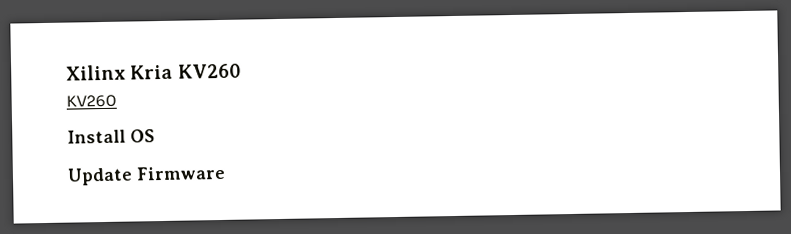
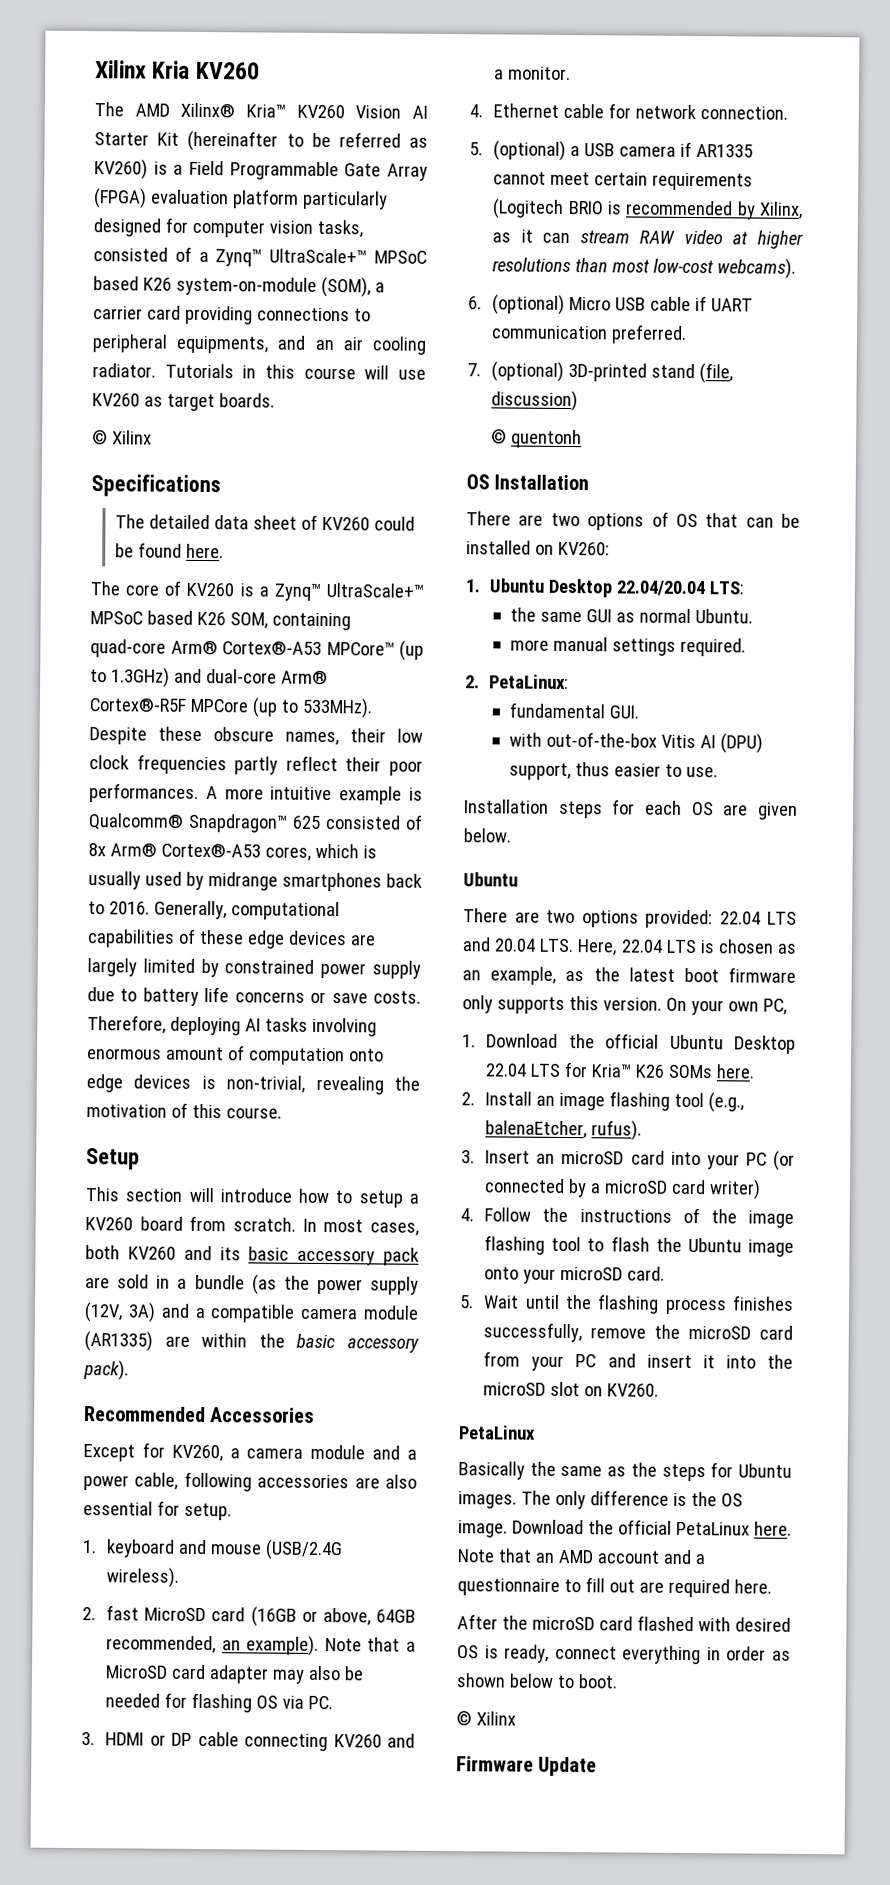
  Xilinx Kria KV260
- KV260
- Install OS
- Update Firmware
+ The AMD Xilinx® Kria™ KV260 Vision AI Starter Kit (hereinafter to be referred as KV260) is a Field Programmable Gate Array (FPGA) evaluation platform particularly designed for computer vision tasks, consisted of a Zynq™ UltraScale+™ MPSoC based K26 system-on-module (SOM), a carrier card providing connections to peripheral equipments, and an air cooling radiator. Tutorials in this course will use KV260 as target boards.
+ © Xilinx
+ Specifications
+ The detailed data sheet of KV260 could be found here.
+ The core of KV260 is a Zynq™ UltraScale+™ MPSoC based K26 SOM, containing quad-core Arm® Cortex®-A53 MPCore™ (up to 1.3GHz) and dual-core Arm® Cortex®-R5F MPCore (up to 533MHz). Despite these obscure names, their low clock frequencies partly reflect their poor performances. A more intuitive example is Qualcomm® Snapdragon™ 625 consisted of 8x Arm® Cortex®-A53 cores, which is usually used by midrange smartphones back to 2016. Generally, computational capabilities of these edge devices are largely limited by constrained power supply due to battery life concerns or save costs. Therefore, deploying AI tasks involving enormous amount of computation onto edge devices is non-trivial, revealing the motivation of this course.
+ Setup
+ This section will introduce how to setup a KV260 board from scratch. In most cases, both KV260 and its basic accessory pack are sold in a bundle (as the power supply (12V, 3A) and a compatible camera module (AR1335) are within the basic accessory pack).
+ Recommended Accessories
+ Except for KV260, a camera module and a power cable, following accessories are also essential for setup.
+ 1. keyboard and mouse (USB/2.4G wireless).
+ 2. fast MicroSD card (16GB or above, 64GB recommended, an example). Note that a MicroSD card adapter may also be needed for flashing OS via PC.
+ 3. HDMI or DP cable connecting KV260 and a monitor.
+ 4. Ethernet cable for network connection.
+ 5. (optional) a USB camera if AR1335 cannot meet certain requirements (Logitech BRIO is recommended by Xilinx, as it can stream RAW video at higher resolutions than most low-cost webcams).
+ 6. (optional) Micro USB cable if UART communication preferred.
+ 7. (optional) 3D-printed stand (file, discussion)
+ © quentonh
+ OS Installation
+ There are two options of OS that can be installed on KV260:
+ 1. Ubuntu Desktop 22.04/20.04 LTS:
+ the same GUI as normal Ubuntu.
+ more manual settings required.
+ 2. PetaLinux:
+ fundamental GUI.
+ with out-of-the-box Vitis AI (DPU) support, thus easier to use.
+ Installation steps for each OS are given below.
+ Ubuntu
+ There are two options provided: 22.04 LTS and 20.04 LTS. Here, 22.04 LTS is chosen as an example, as the latest boot firmware only supports this version. On your own PC,
+ 1. Download the official Ubuntu Desktop 22.04 LTS for Kria™ K26 SOMs here.
+ 2. Install an image flashing tool (e.g., balenaEtcher, rufus).
+ 3. Insert an microSD card into your PC (or connected by a microSD card writer)
+ 4. Follow the instructions of the image flashing tool to flash the Ubuntu image onto your microSD card.
+ 5. Wait until the flashing process finishes successfully, remove the microSD card from your PC and insert it into the microSD slot on KV260.
+ PetaLinux
+ Basically the same as the steps for Ubuntu images. The only difference is the OS image. Download the official PetaLinux here. Note that an AMD account and a questionnaire to fill out are required here.
+ After the microSD card flashed with desired OS is ready, connect everything in order as shown below to boot.
+ © Xilinx
+ Firmware Update

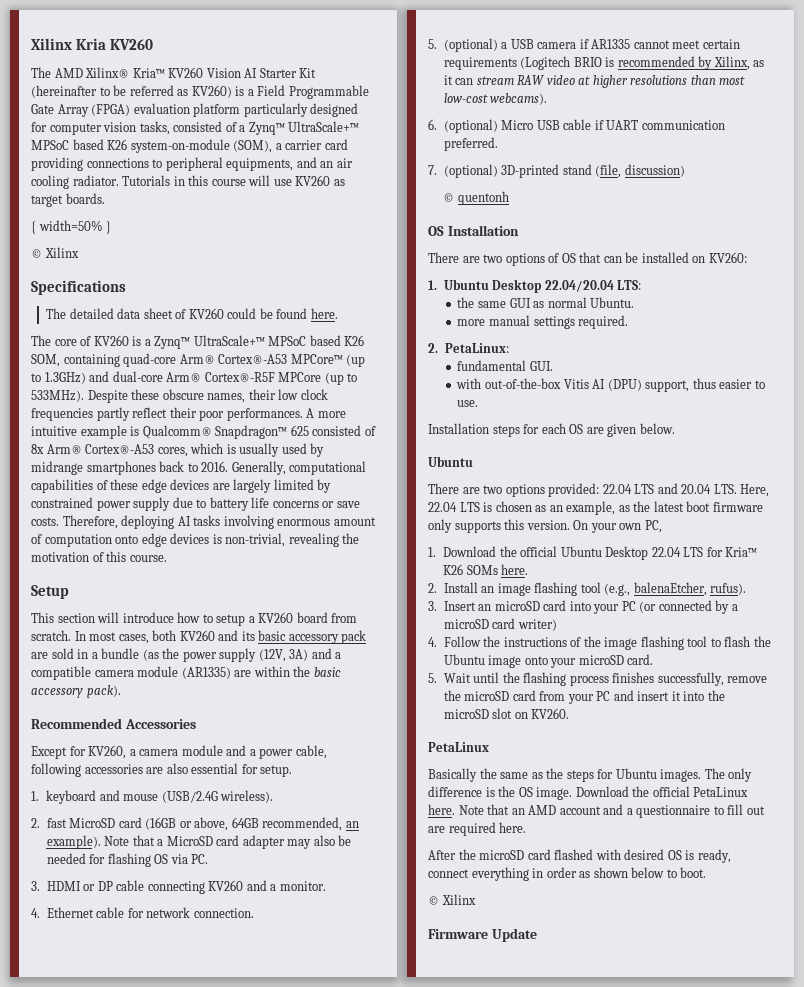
+ { width=50% }

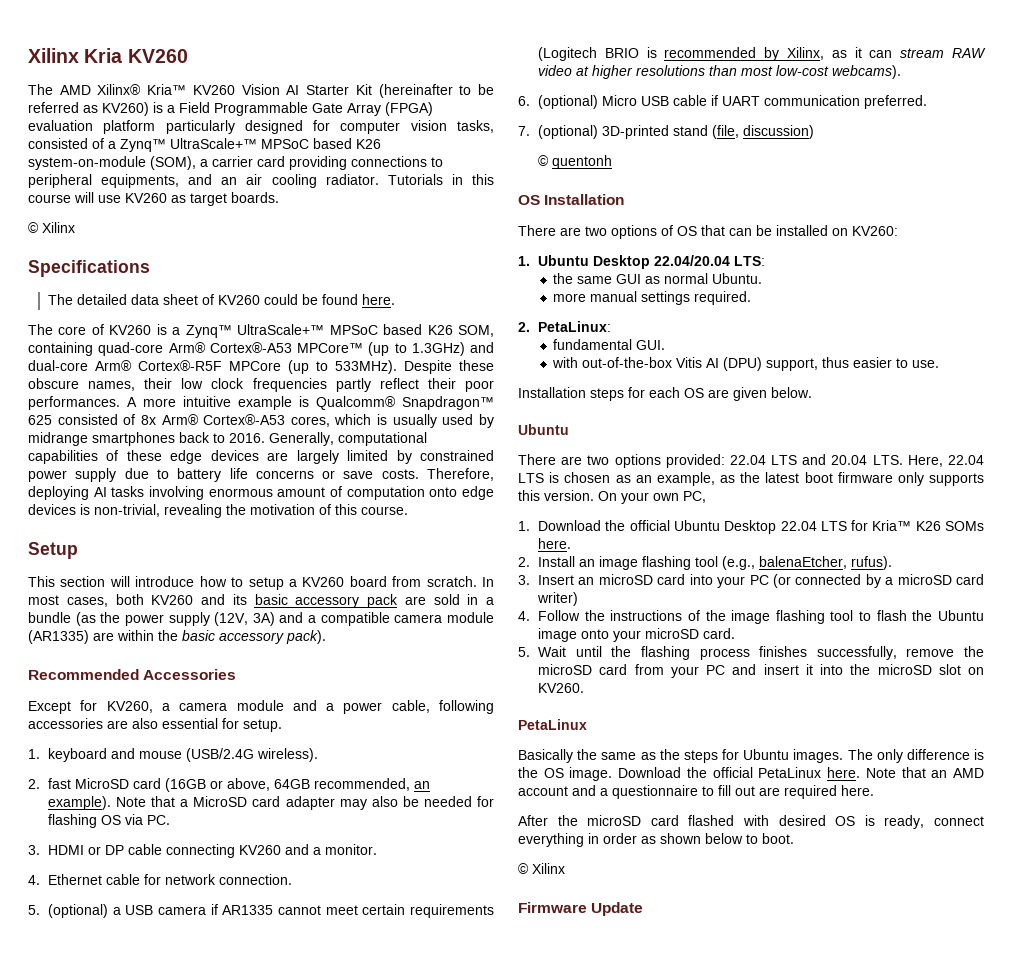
- { width=50% }

